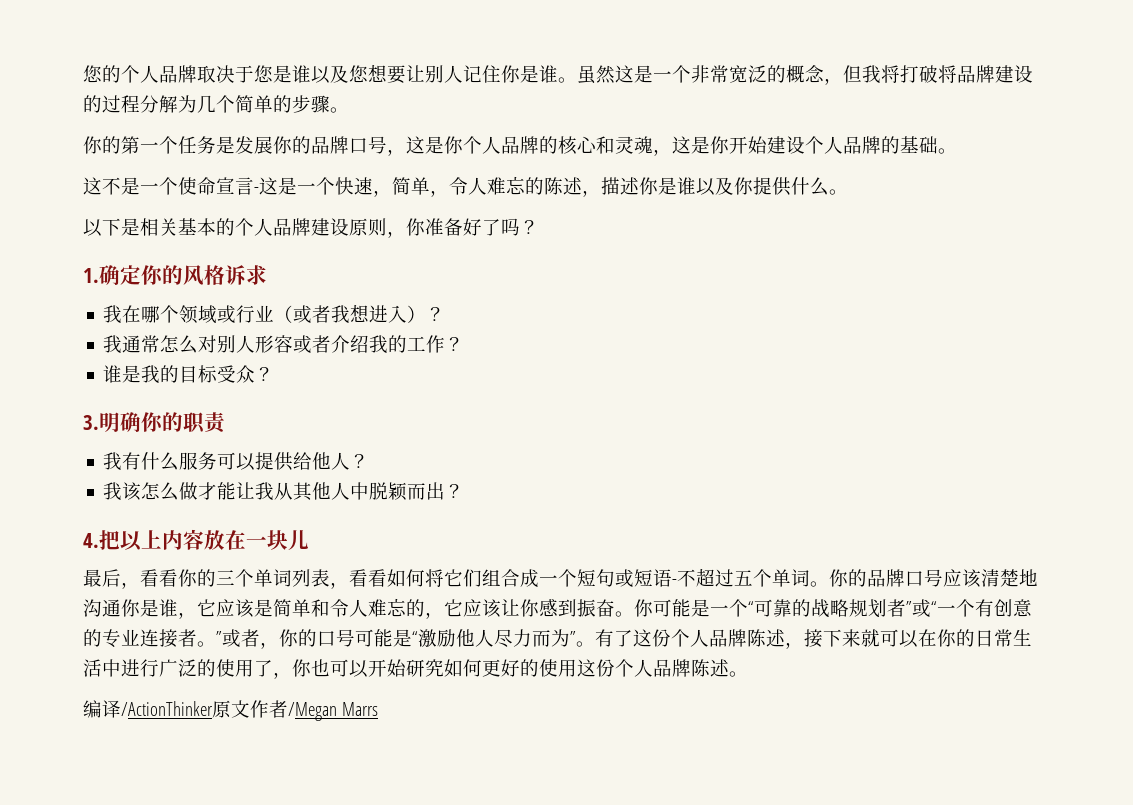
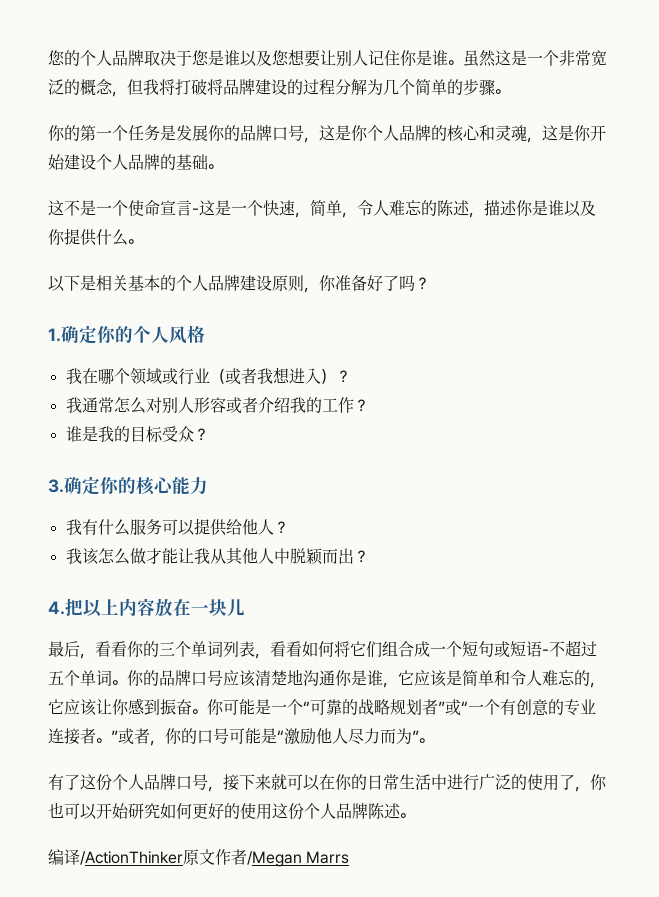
- 1.确定你的风格诉求
+ 1.确定你的个人风格
- 3.明确你的职责
+ 3.确定你的核心能力
- 你可能是一个“可靠的战略规划者”或“一个有创意的专业连接者。”或者，你的口号可能是“激励他人尽力而为”。有了这份个人品牌陈述，接下来就可以在你的日常生活中进行广泛的使用了，你也可以开始研究如何更好的使用这份个人品牌陈述。
+ 你可能是一个“可靠的战略规划者”或“一个有创意的专业连接者。”或者，你的口号可能是“激励他人尽力而为”。
+ 有了这份个人品牌口号，接下来就可以在你的日常生活中进行广泛的使用了，你也可以开始研究如何更好的使用这份个人品牌陈述。

